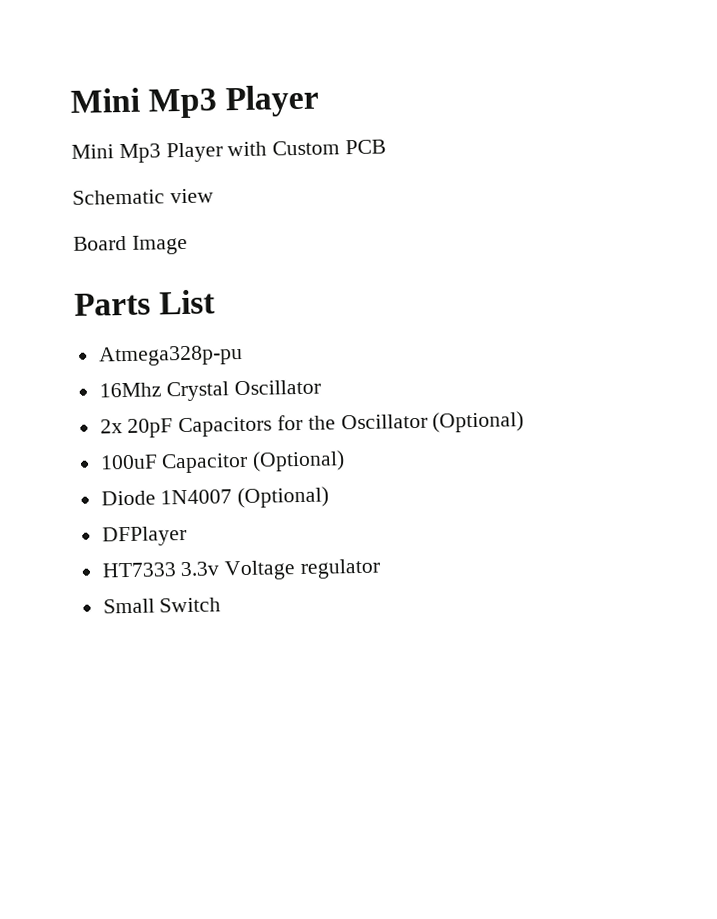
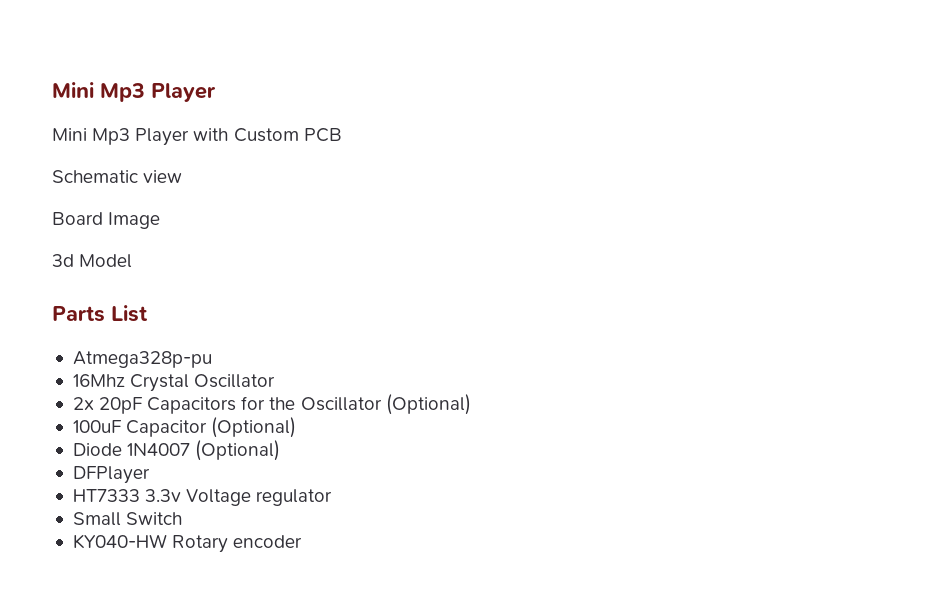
+ 3d Model
+ KY040-HW Rotary encoder

